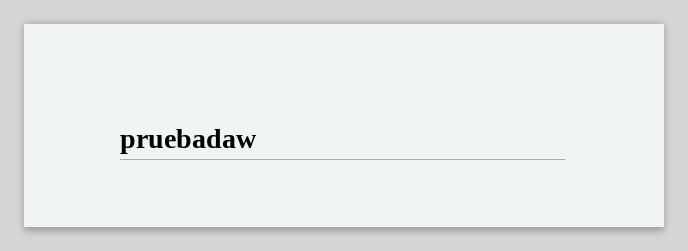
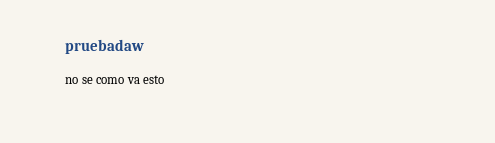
+ no se como va esto

